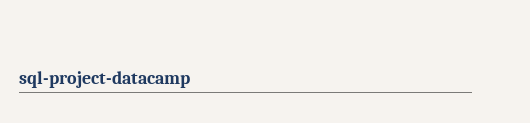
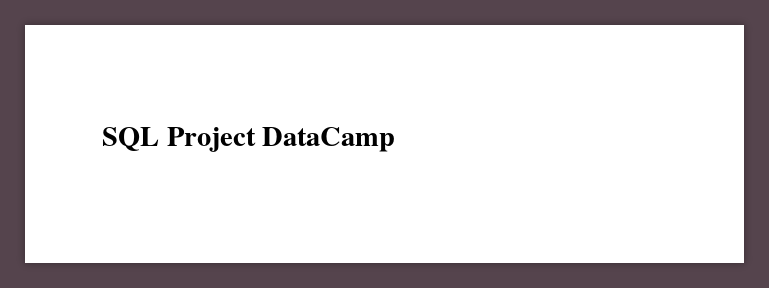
- sql-project-datacamp
+ SQL Project DataCamp

